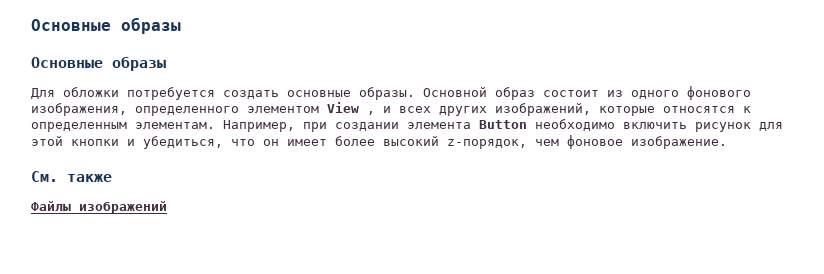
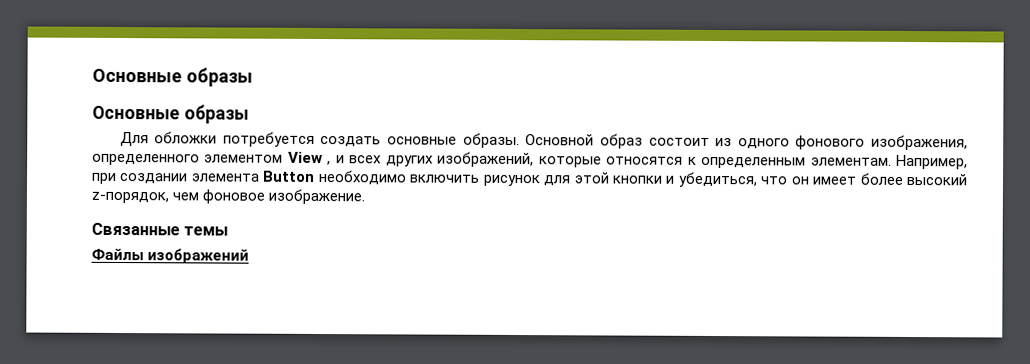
- См. также
+ Связанные темы

